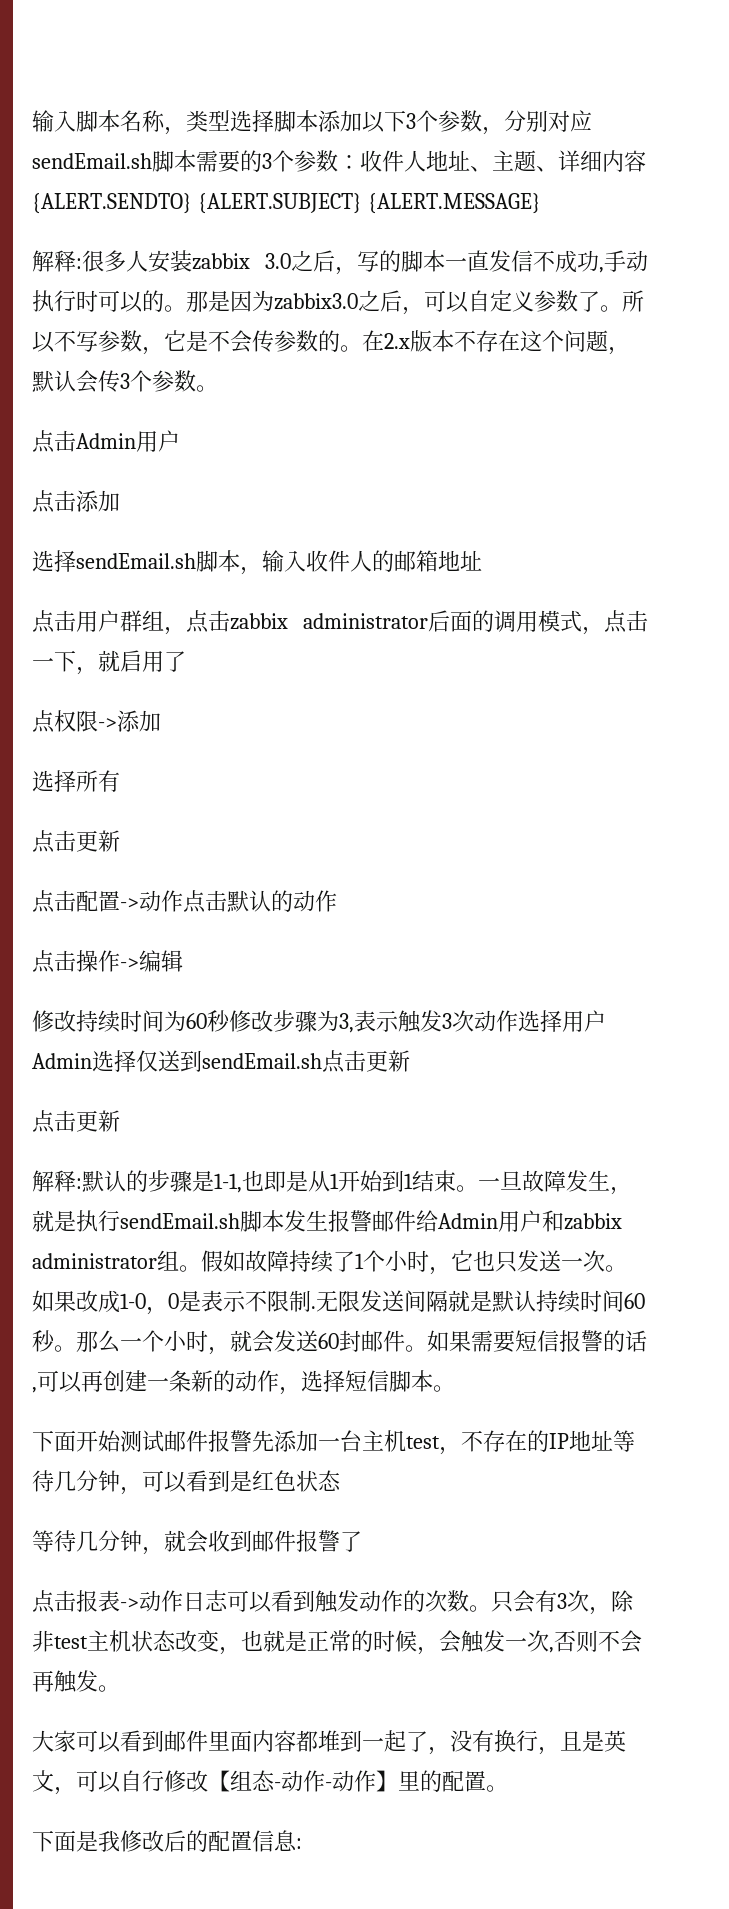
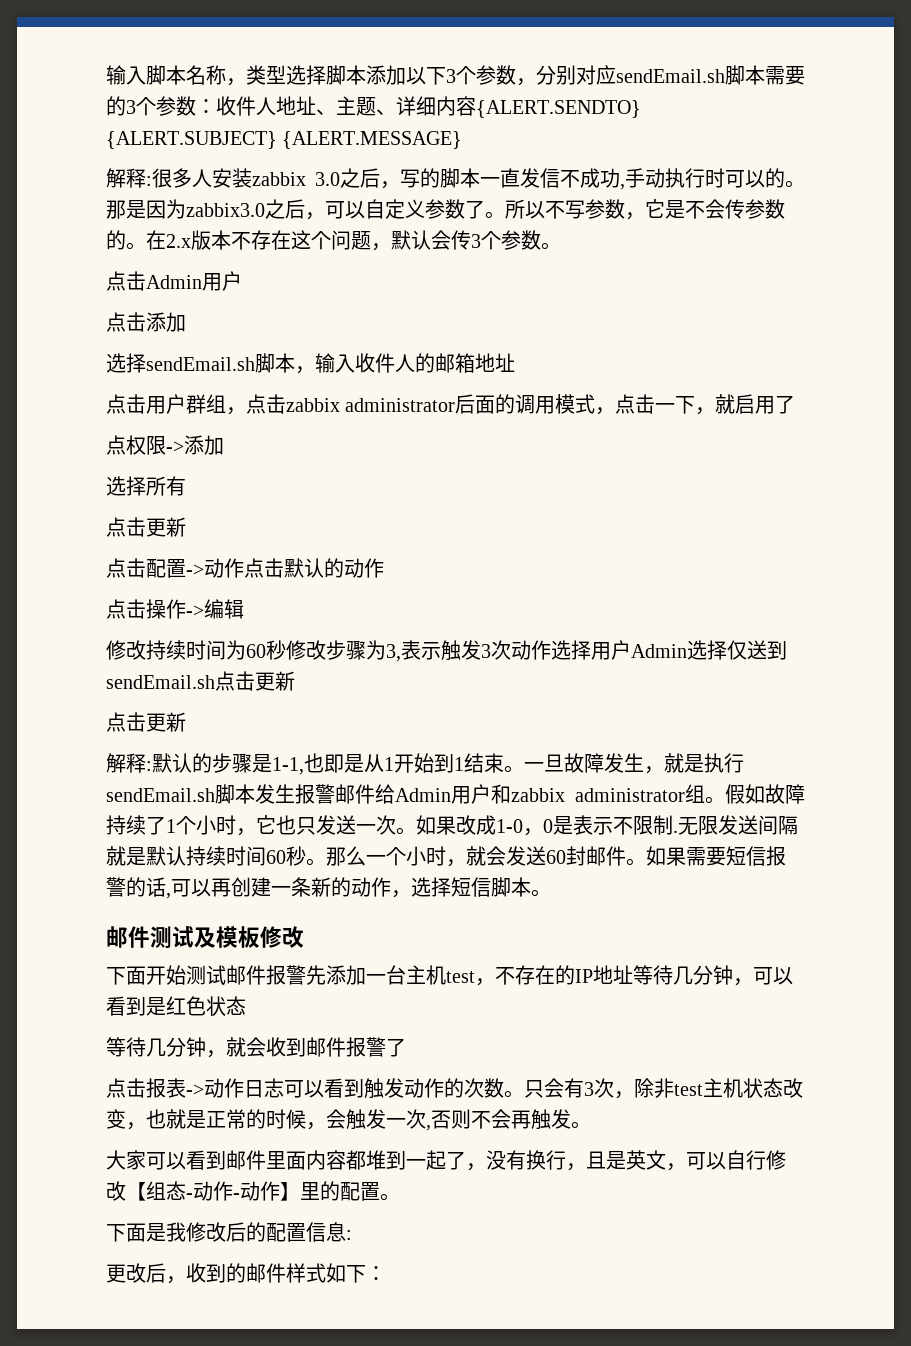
+ 邮件测试及模板修改
+ 更改后，收到的邮件样式如下：

